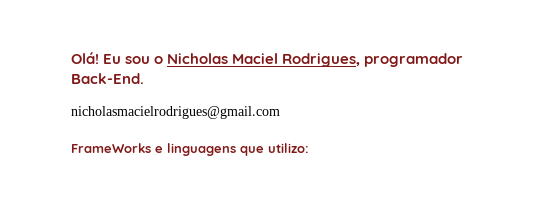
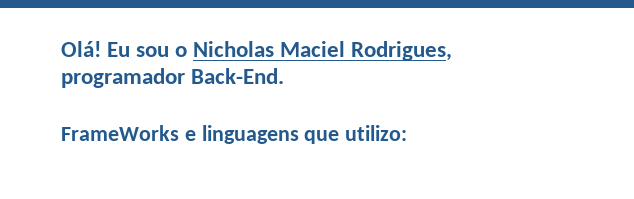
- nicholasmacielrodrigues@gmail.com

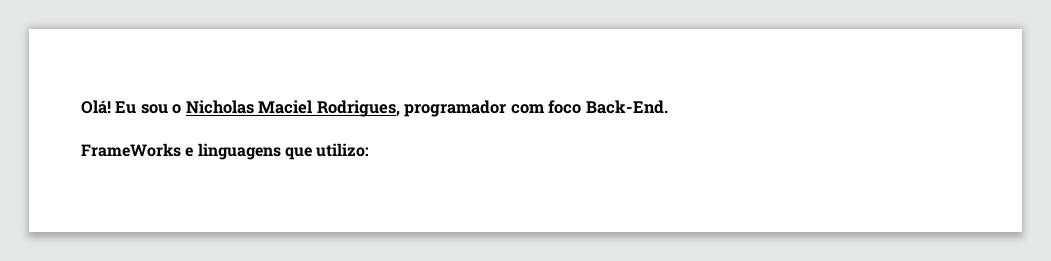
- Eu sou o Nicholas Maciel Rodrigues, programador Back-End.
+ Eu sou o Nicholas Maciel Rodrigues, programador com foco Back-End.

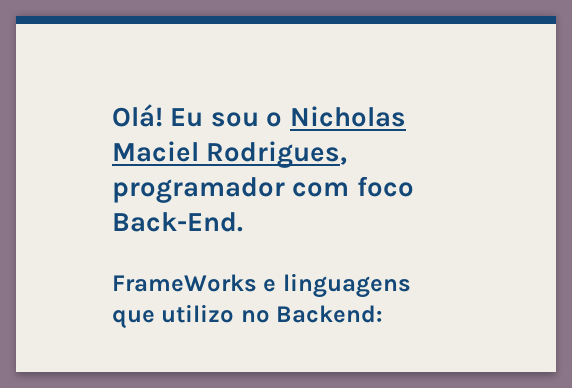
- FrameWorks e linguagens que utilizo:
+ FrameWorks e linguagens que utilizo no Backend:

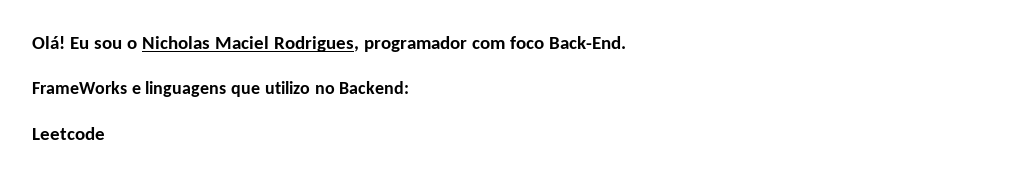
+ Leetcode

